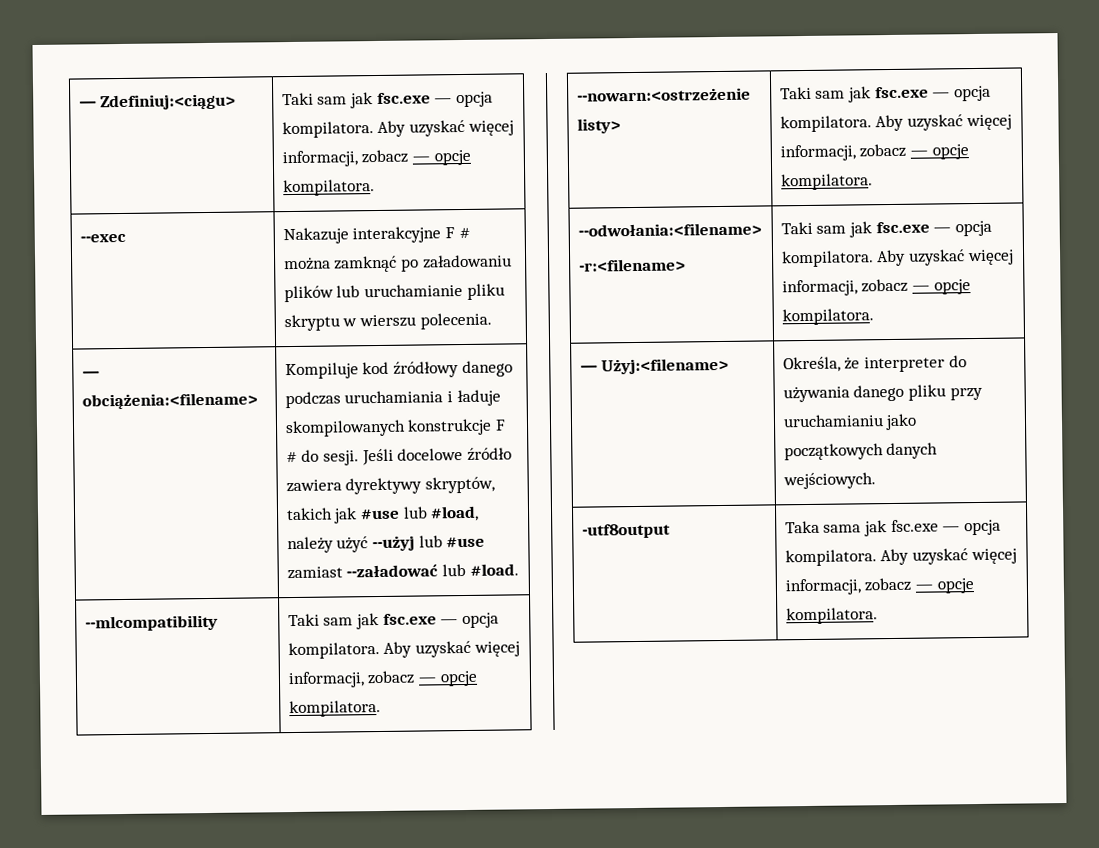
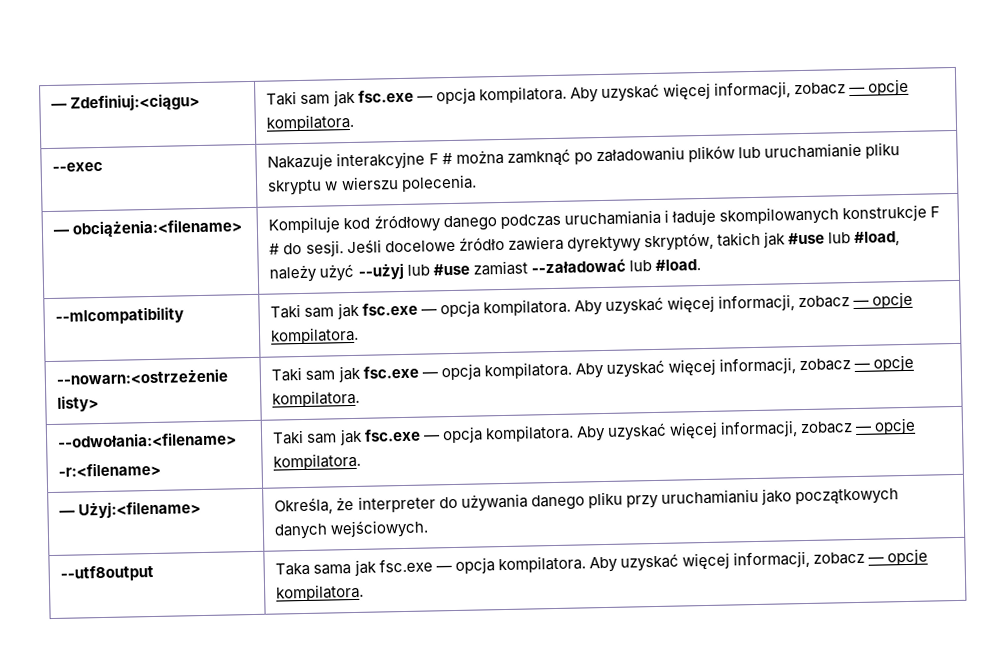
- -utf8output | Taka sama jak fsc.exe — opcja kompilatora. Aby uzyskać więcej informacji, zobacz — opcje kompilatora.
+ --utf8output | Taka sama jak fsc.exe — opcja kompilatora. Aby uzyskać więcej informacji, zobacz — opcje kompilatora.

